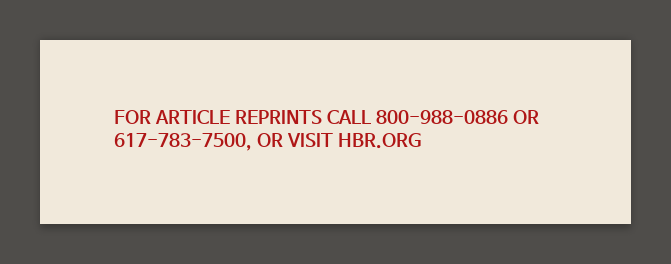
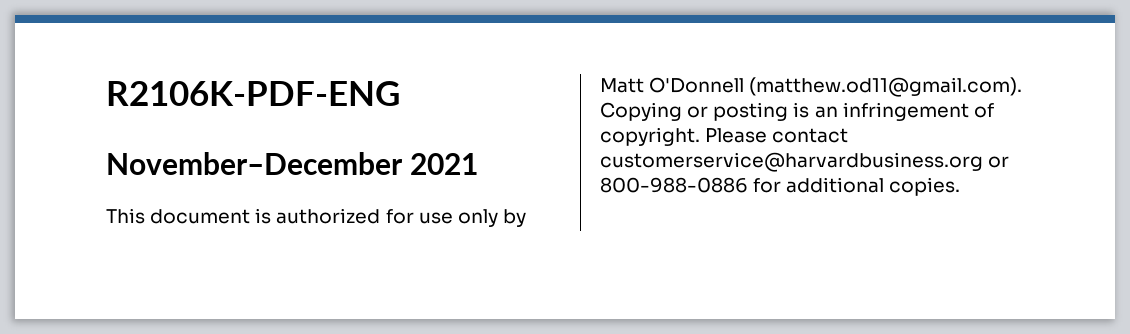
- FOR ARTICLE REPRINTS CALL 800-988-0886 OR 617-783-7500, OR VISIT HBR.ORG
+ R2106K-PDF-ENG
+ November–December 2021
+ This document is authorized for use only by Matt O'Donnell (matthew.od11@gmail.com). Copying or posting is an infringement of copyright. Please contact customerservice@harvardbusiness.org or 800-988-0886 for additional copies.

